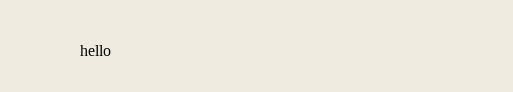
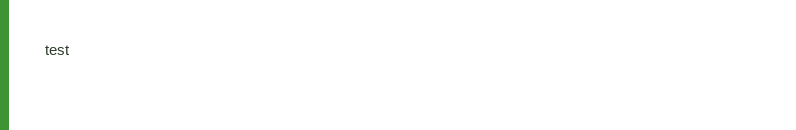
- hello
+ test

